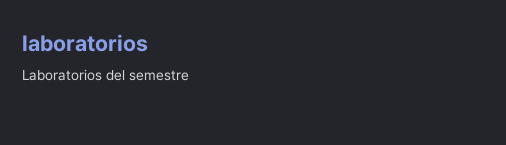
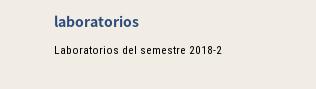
- Laboratorios del semestre
+ Laboratorios del semestre 2018-2

